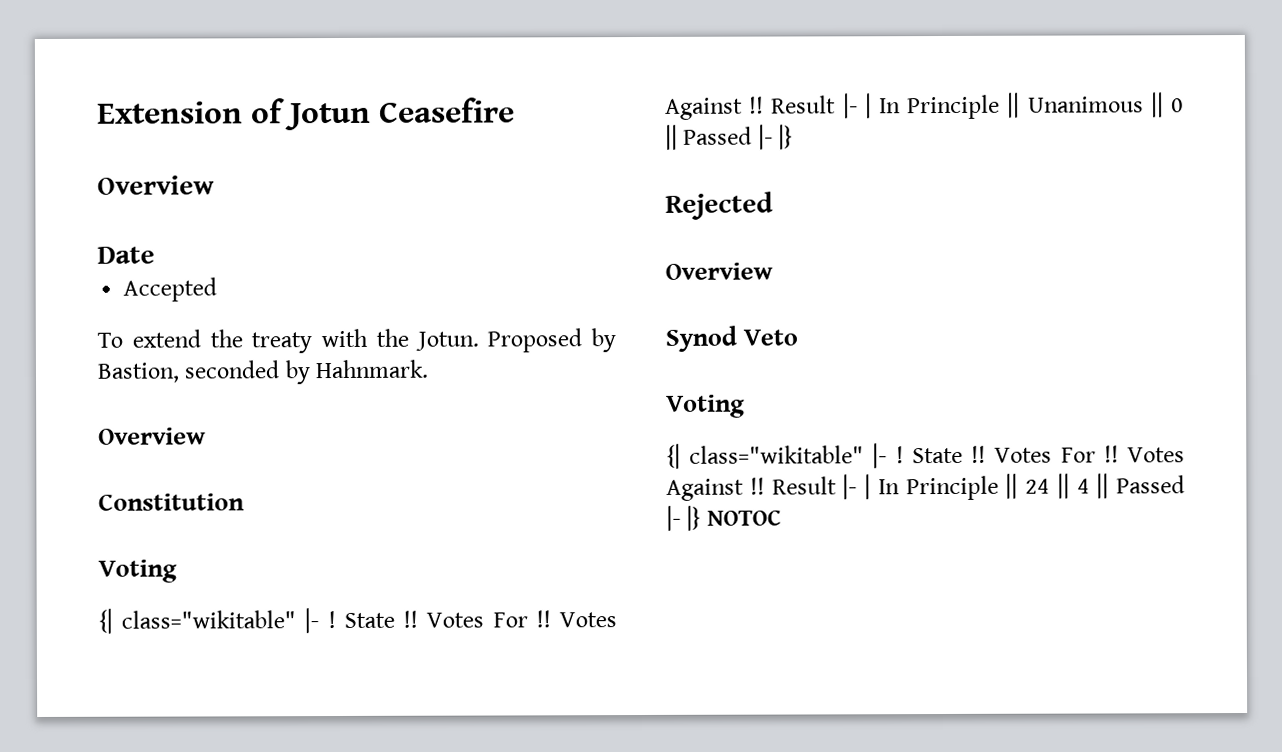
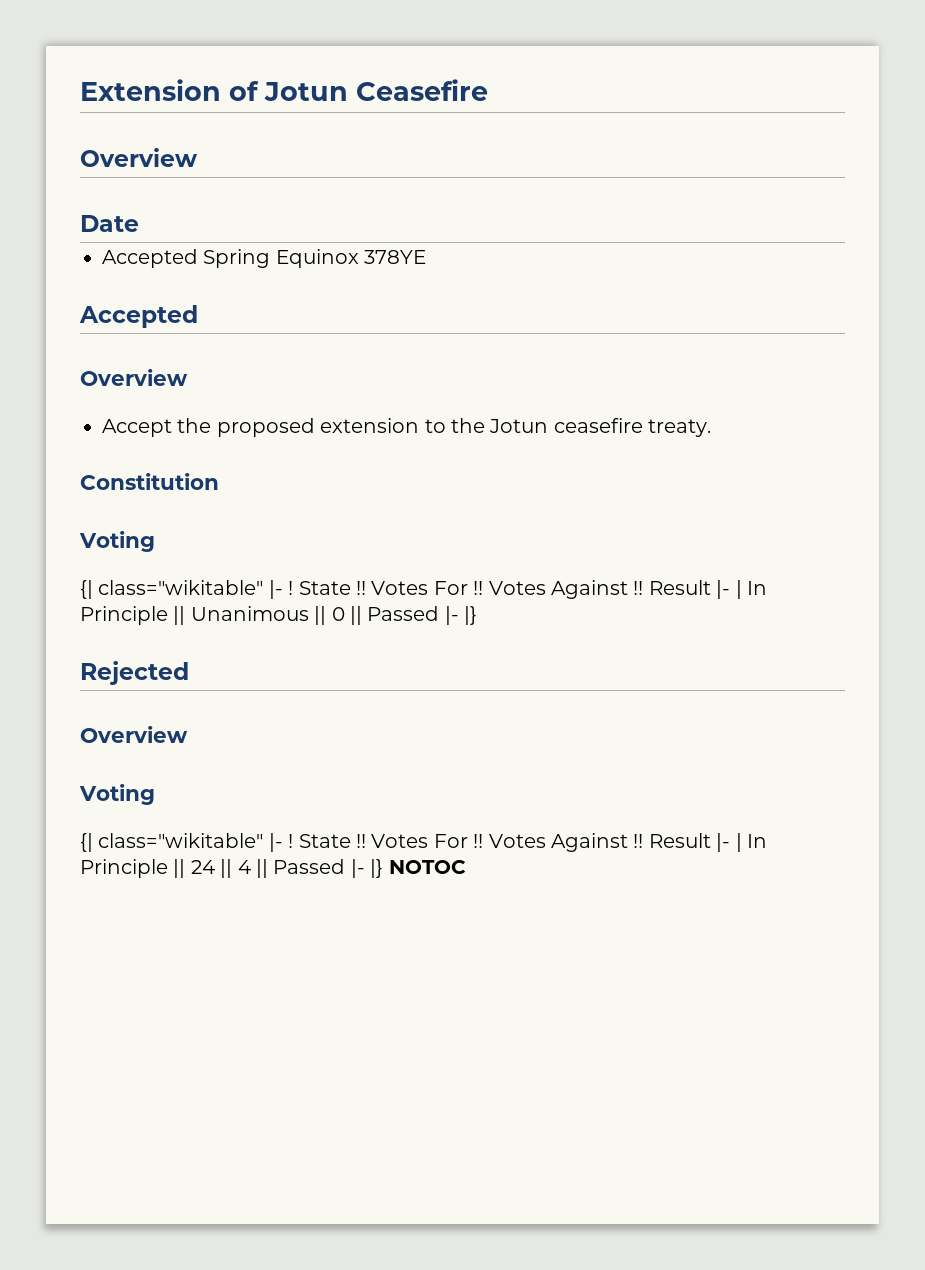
+ Accepted Spring Equinox 378YE
  Accepted
- To extend the treaty with the Jotun. Proposed by Bastion, seconded by Hahnmark.
  Overview
+ Accept the proposed extension to the Jotun ceasefire treaty.
- Synod Veto

